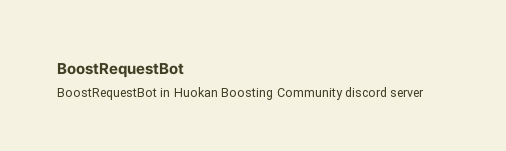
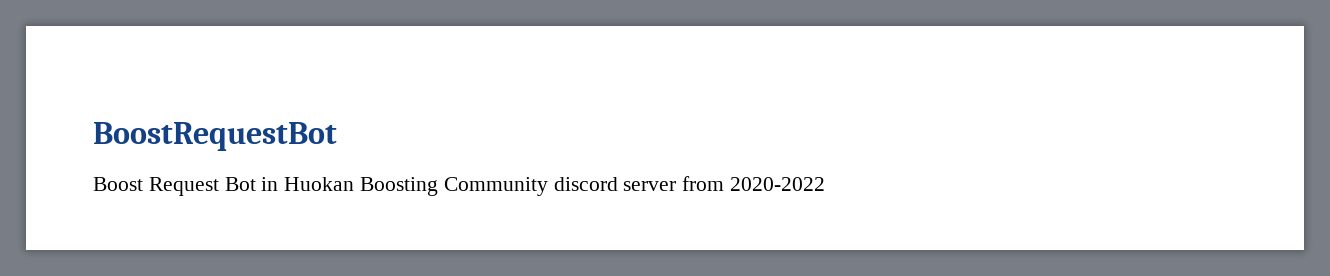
- BoostRequestBot in Huokan Boosting Community discord server
+ Boost Request Bot in Huokan Boosting Community discord server from 2020-2022

